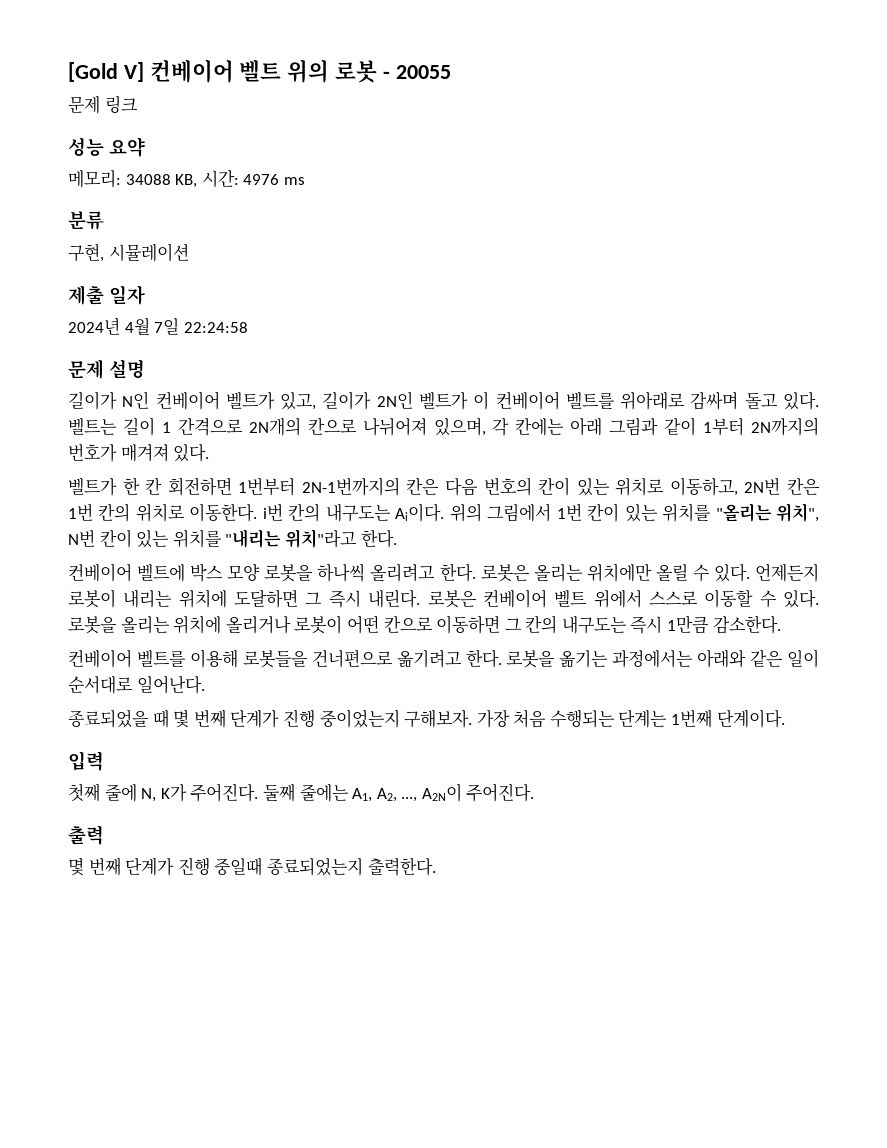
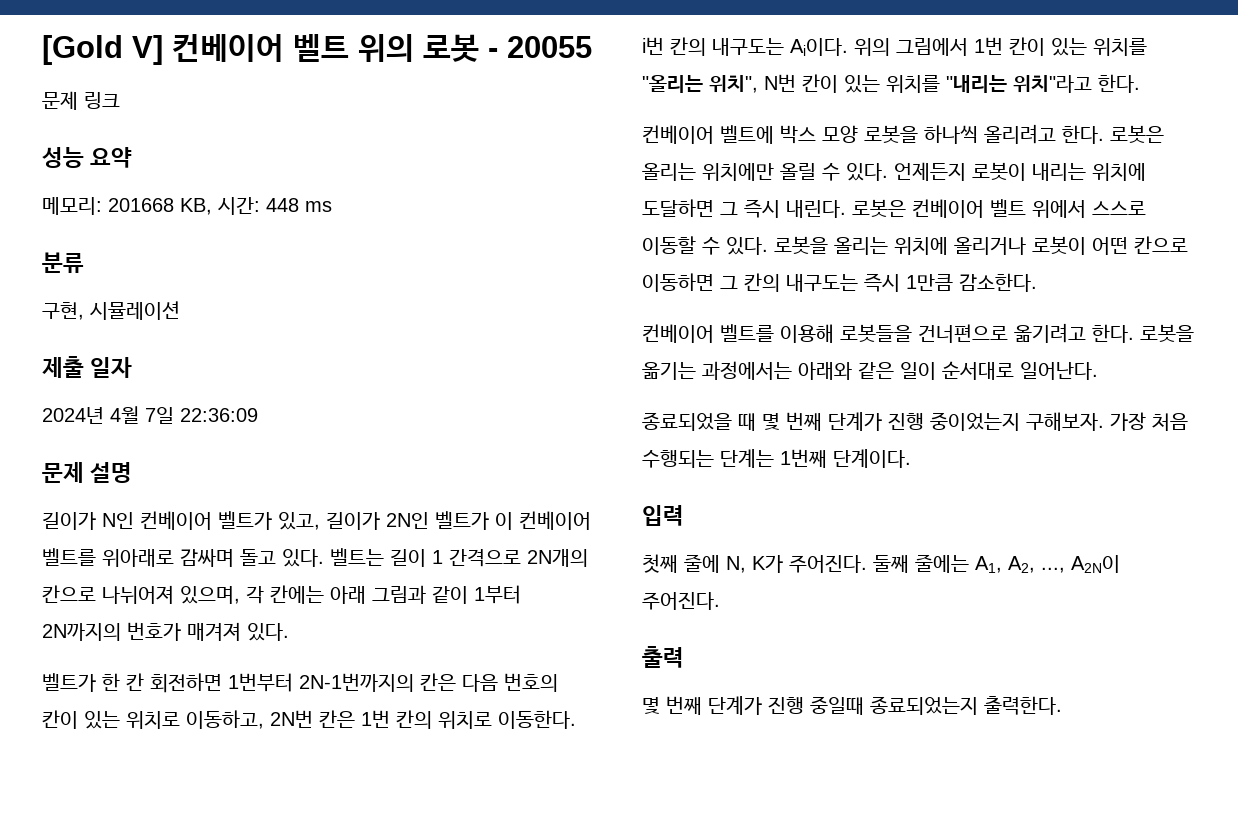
- 메모리: 34088 KB, 시간: 4976 ms
+ 메모리: 201668 KB, 시간: 448 ms
- 2024년 4월 7일 22:24:58
+ 2024년 4월 7일 22:36:09

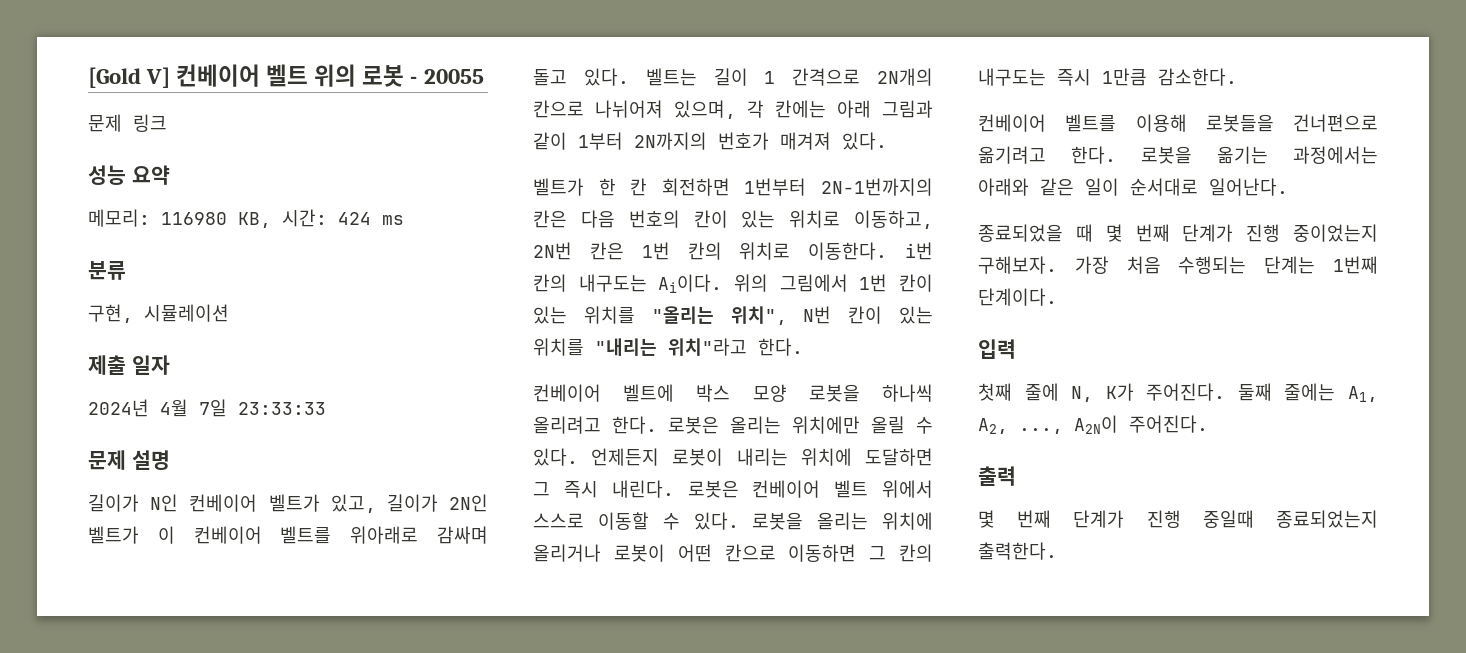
- 메모리: 201668 KB, 시간: 448 ms
+ 메모리: 116980 KB, 시간: 424 ms
- 2024년 4월 7일 22:36:09
+ 2024년 4월 7일 23:33:33

